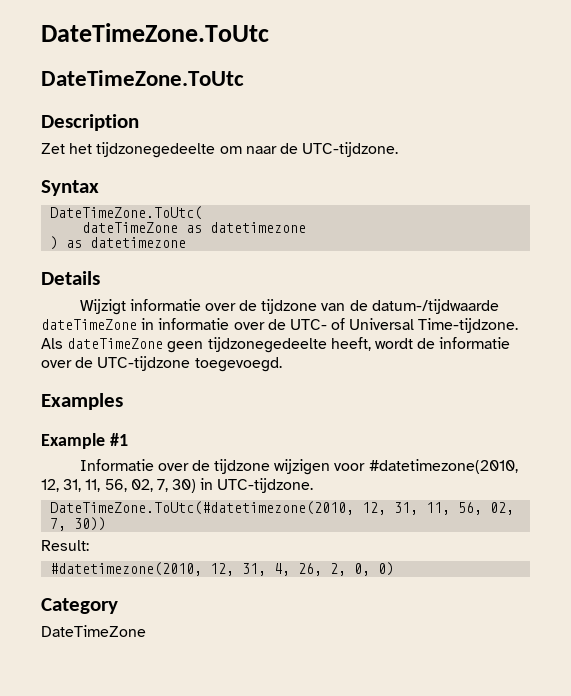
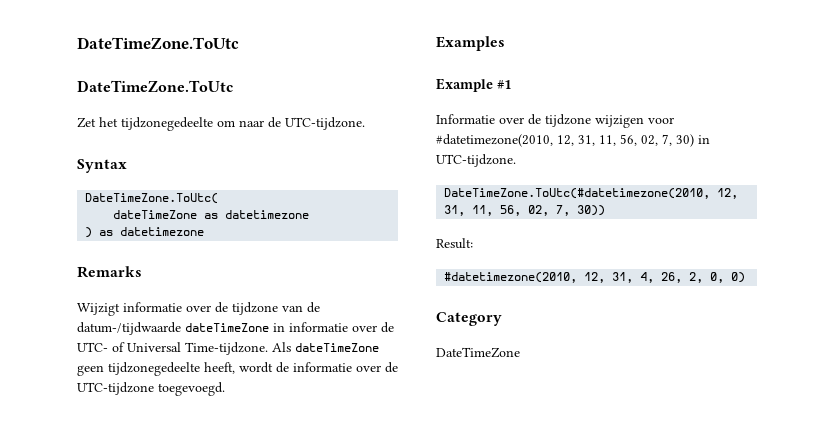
- Description
- Details
+ Remarks

